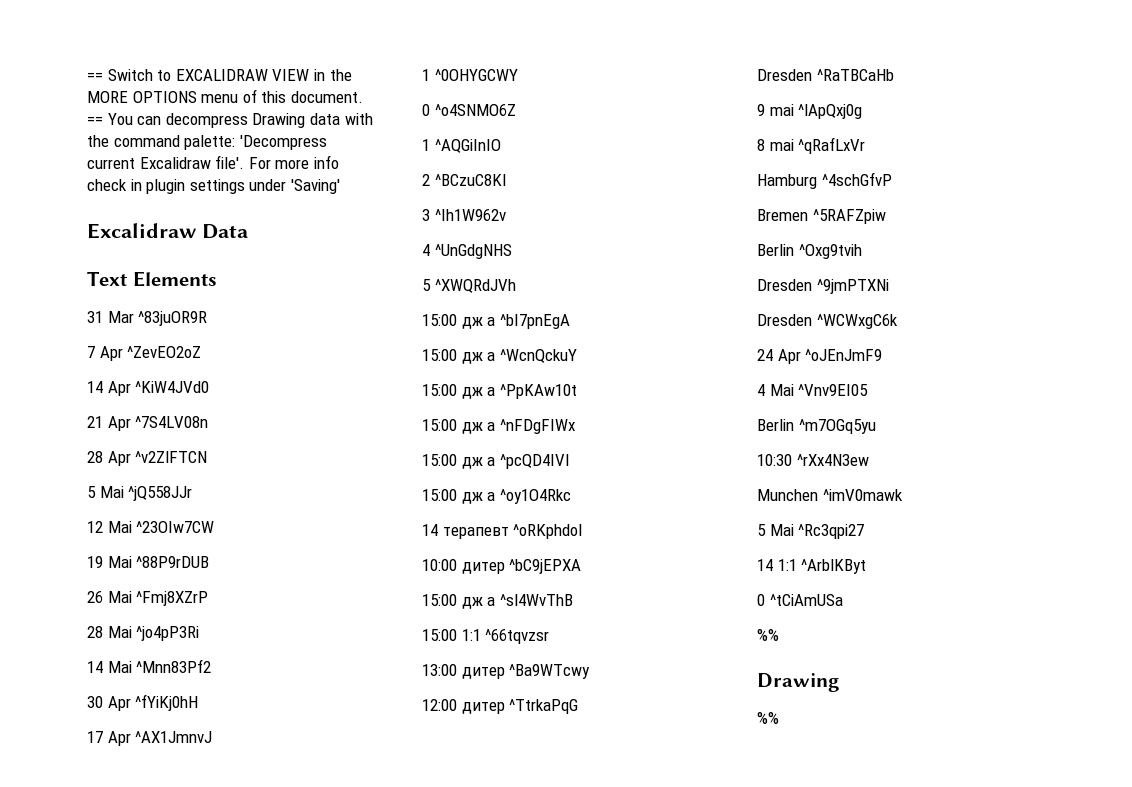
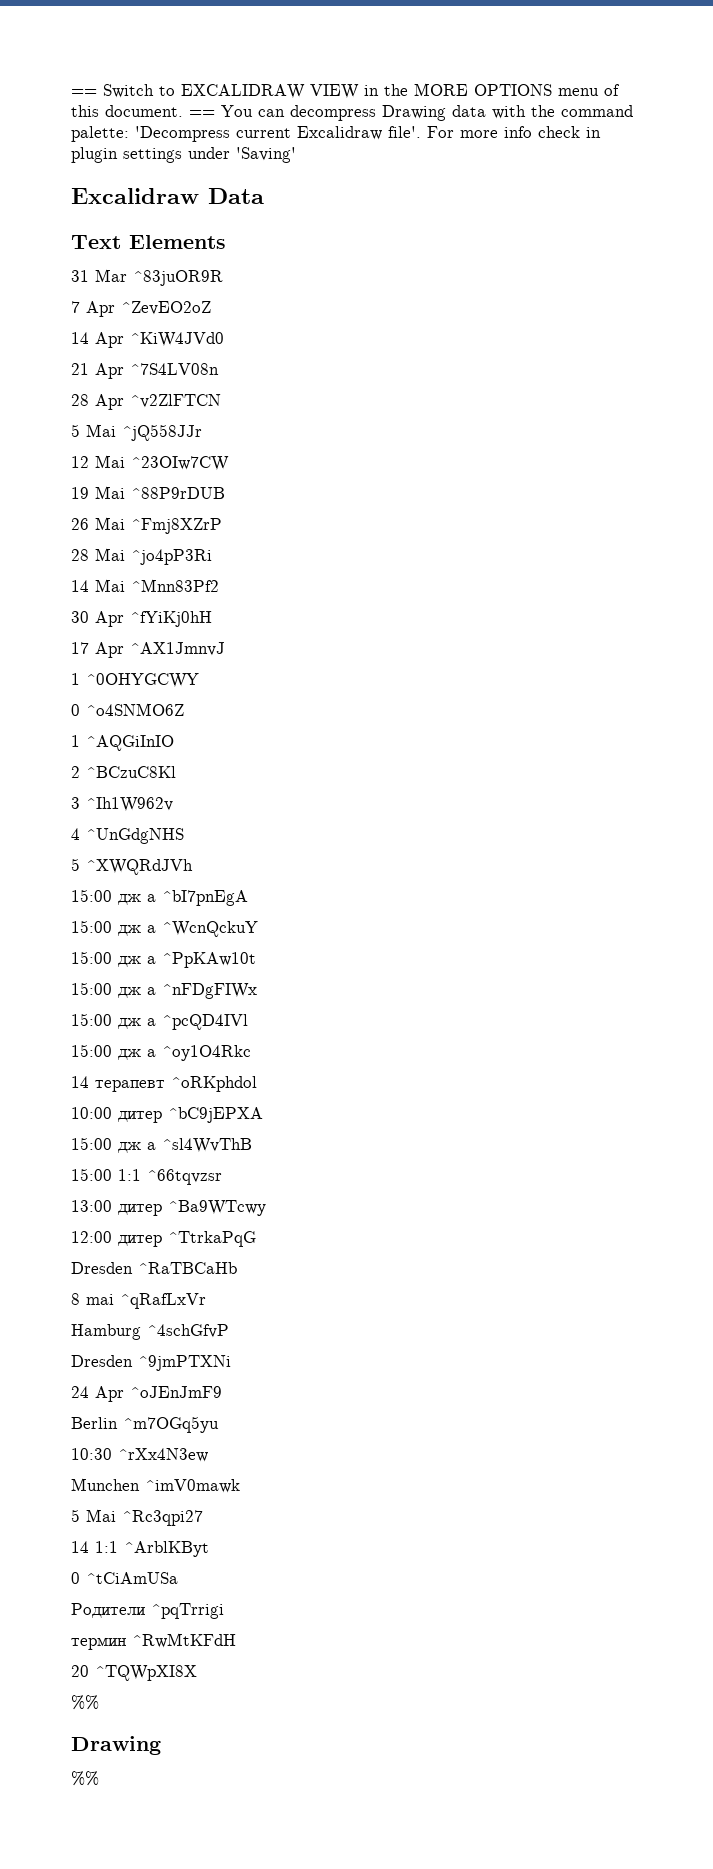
- 9 mai ^lApQxj0g
- Bremen ^5RAFZpiw
- Berlin ^Oxg9tvih
- Dresden ^WCWxgC6k
- 4 Mai ^Vnv9EI05
+ Родители ^pqTrrigi
+ термин ^RwMtKFdH
+ 20 ^TQWpXI8X

